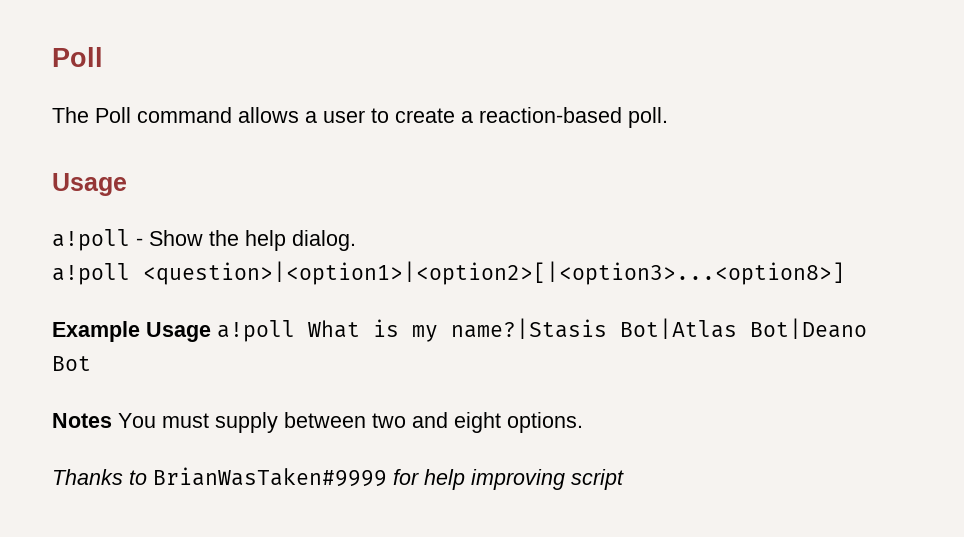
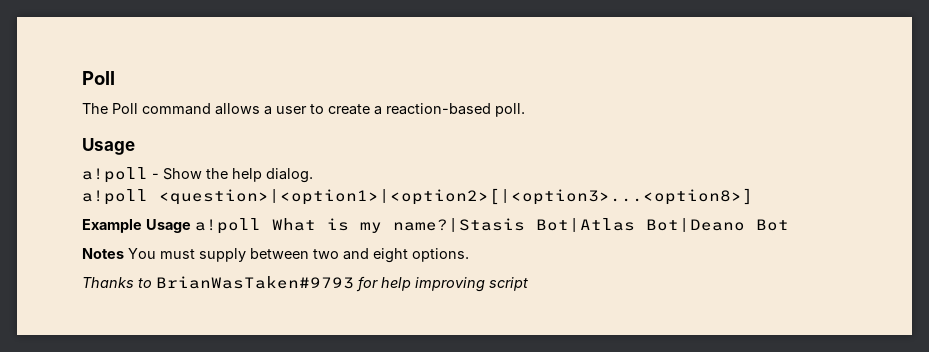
- Thanks to BrianWasTaken#9999 for help improving script
+ Thanks to BrianWasTaken#9793 for help improving script

